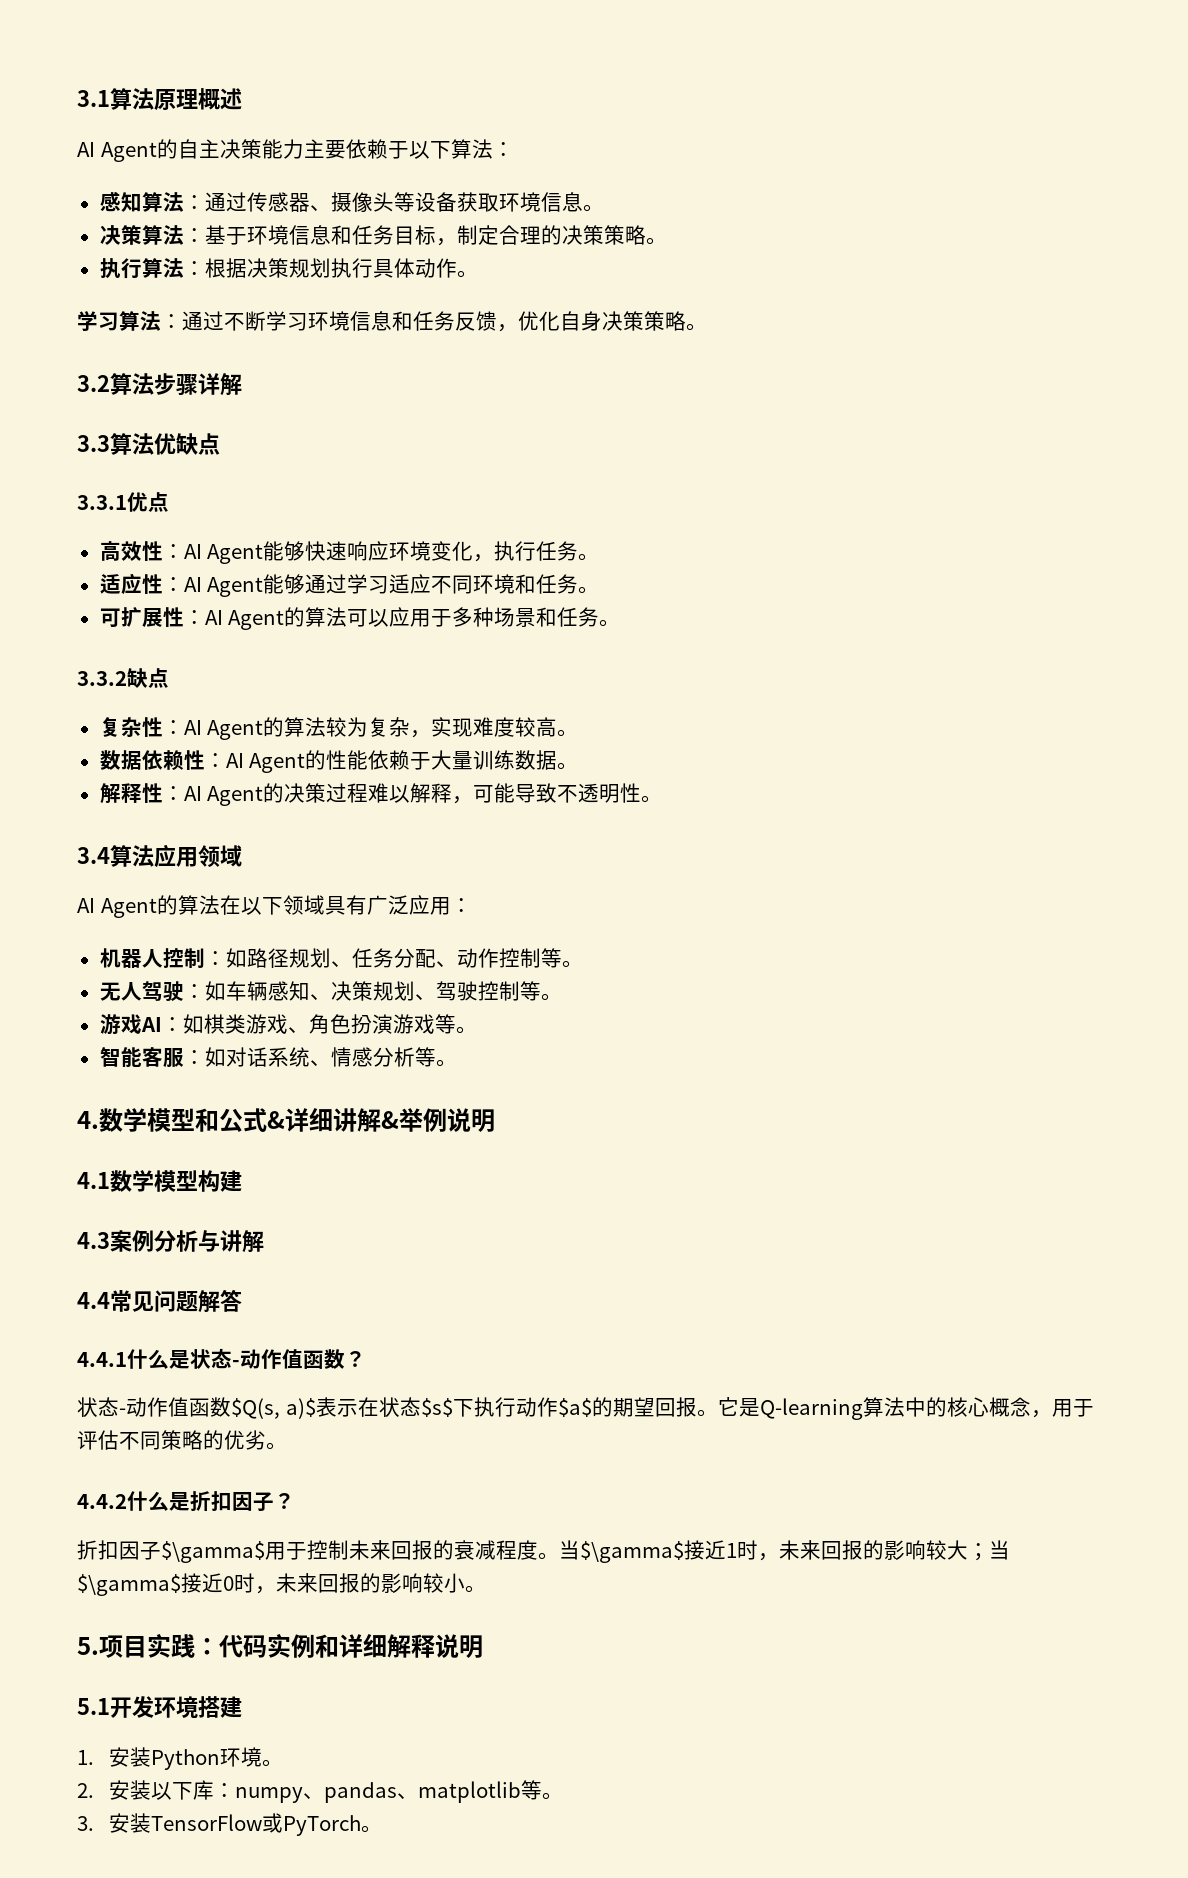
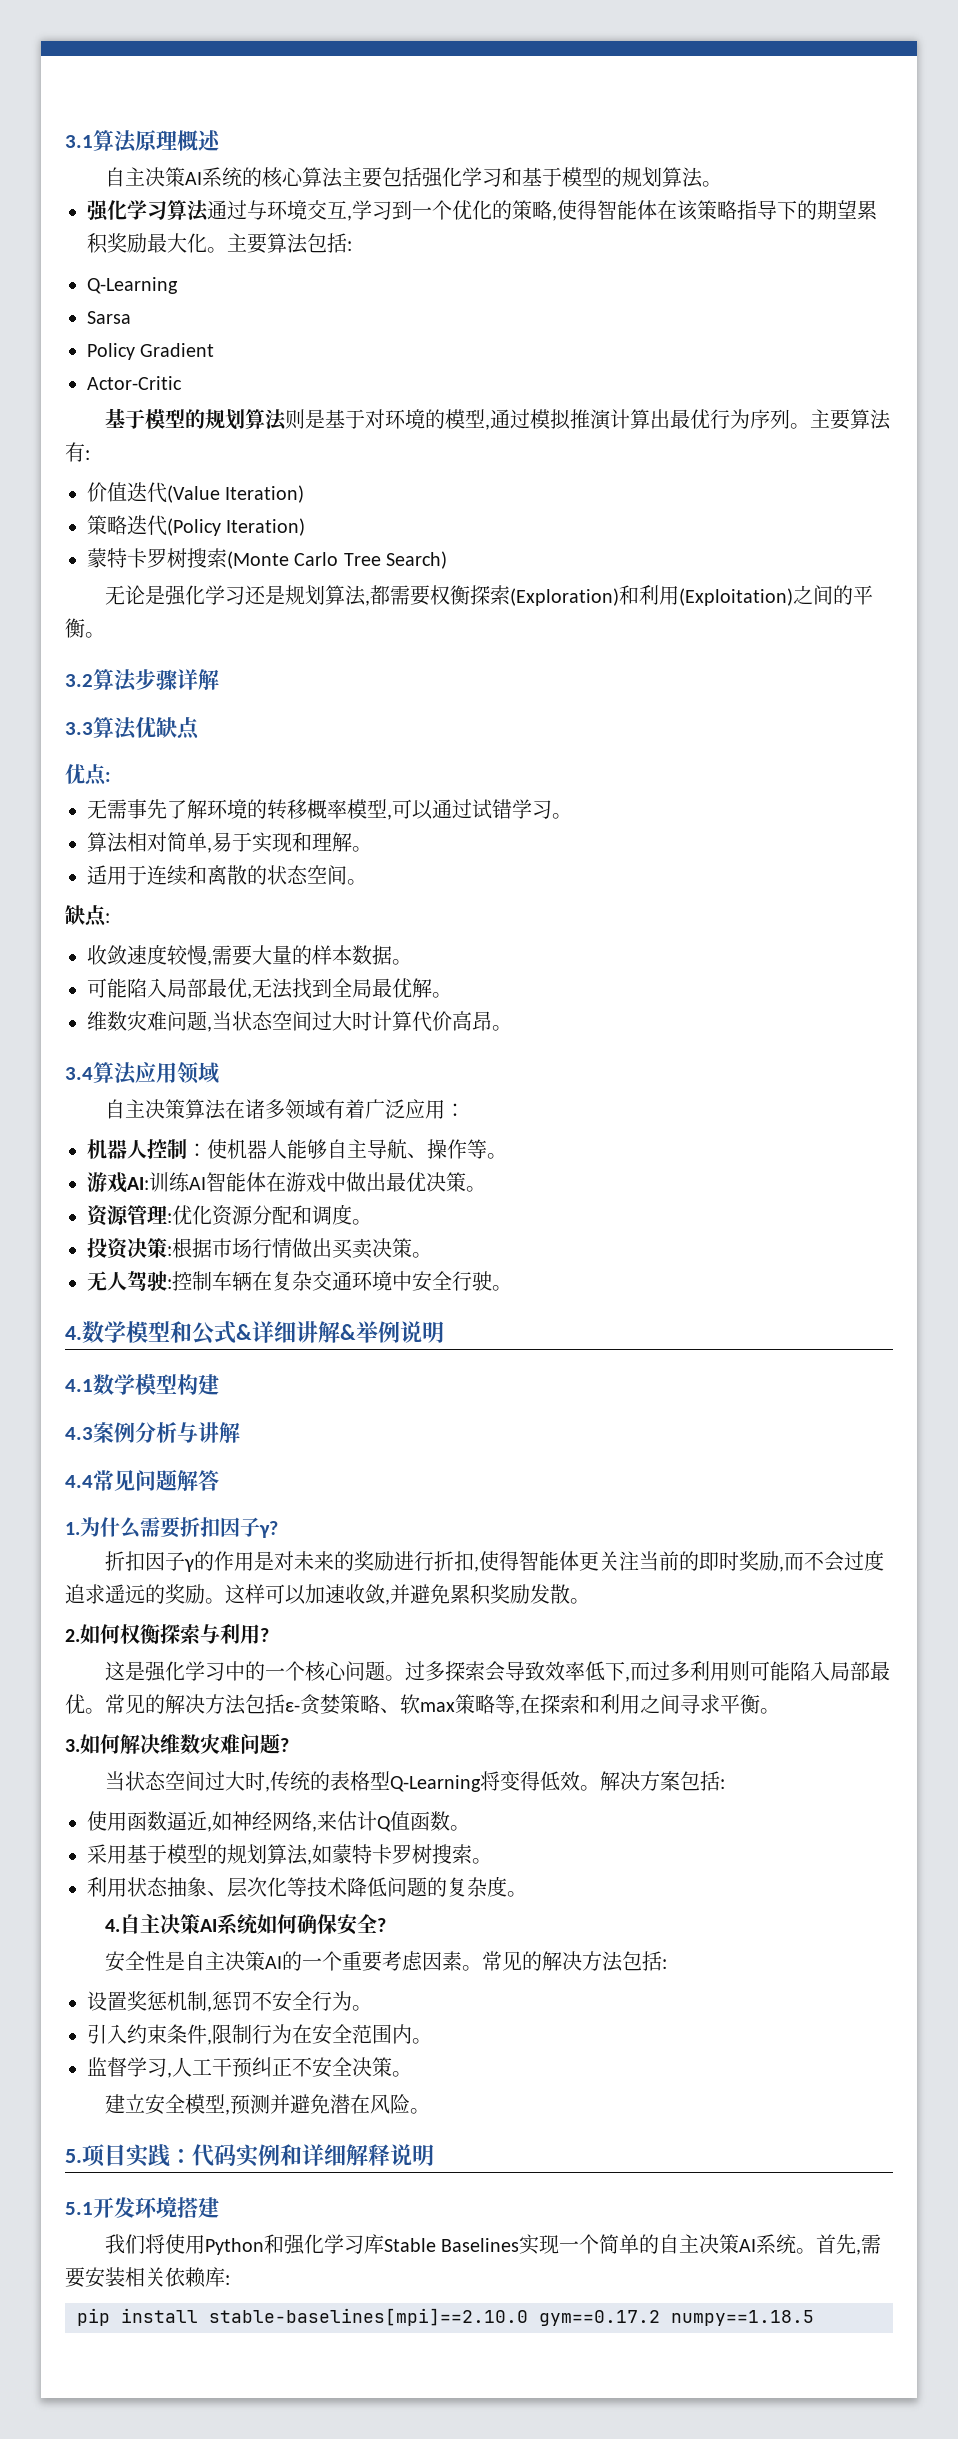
- AI Agent的自主决策能力主要依赖于以下算法：
- 感知算法：通过传感器、摄像头等设备获取环境信息。
- 决策算法：基于环境信息和任务目标，制定合理的决策策略。
- 执行算法：根据决策规划执行具体动作。
- 学习算法：通过不断学习环境信息和任务反馈，优化自身决策策略。
+ 自主决策AI系统的核心算法主要包括强化学习和基于模型的规划算法。
+ 强化学习算法通过与环境交互,学习到一个优化的策略,使得智能体在该策略指导下的期望累积奖励最大化。主要算法包括:
+ Q-Learning
+ Sarsa
+ Policy Gradient
+ Actor-Critic
+ 基于模型的规划算法则是基于对环境的模型,通过模拟推演计算出最优行为序列。主要算法有:
+ 价值迭代(Value Iteration)
+ 策略迭代(Policy Iteration)
+ 蒙特卡罗树搜索(Monte Carlo Tree Search)
+ 无论是强化学习还是规划算法,都需要权衡探索(Exploration)和利用(Exploitation)之间的平衡。
- 3.3.1优点
- 高效性：AI Agent能够快速响应环境变化，执行任务。
- 适应性：AI Agent能够通过学习适应不同环境和任务。
- 可扩展性：AI Agent的算法可以应用于多种场景和任务。
- 3.3.2缺点
- 复杂性：AI Agent的算法较为复杂，实现难度较高。
- 数据依赖性：AI Agent的性能依赖于大量训练数据。
- 解释性：AI Agent的决策过程难以解释，可能导致不透明性。
+ 优点:
+ 无需事先了解环境的转移概率模型,可以通过试错学习。
+ 算法相对简单,易于实现和理解。
+ 适用于连续和离散的状态空间。
+ 缺点:
+ 收敛速度较慢,需要大量的样本数据。
+ 可能陷入局部最优,无法找到全局最优解。
+ 维数灾难问题,当状态空间过大时计算代价高昂。
- AI Agent的算法在以下领域具有广泛应用：
+ 自主决策算法在诸多领域有着广泛应用：
- 机器人控制：如路径规划、任务分配、动作控制等。
- 无人驾驶：如车辆感知、决策规划、驾驶控制等。
- 游戏AI：如棋类游戏、角色扮演游戏等。
- 智能客服：如对话系统、情感分析等。
+ 机器人控制：使机器人能够自主导航、操作等。
+ 游戏AI:训练AI智能体在游戏中做出最优决策。
+ 资源管理:优化资源分配和调度。
+ 投资决策:根据市场行情做出买卖决策。
+ 无人驾驶:控制车辆在复杂交通环境中安全行驶。
- 4.4.1什么是状态-动作值函数？
- 状态-动作值函数$Q(s, a)$表示在状态$s$下执行动作$a$的期望回报。它是Q-learning算法中的核心概念，用于评估不同策略的优劣。
- 4.4.2什么是折扣因子？
- 折扣因子$\gamma$用于控制未来回报的衰减程度。当$\gamma$接近1时，未来回报的影响较大；当$\gamma$接近0时，未来回报的影响较小。
+ 1.为什么需要折扣因子γ?
+ 折扣因子γ的作用是对未来的奖励进行折扣,使得智能体更关注当前的即时奖励,而不会过度追求遥远的奖励。这样可以加速收敛,并避免累积奖励发散。
+ 2.如何权衡探索与利用?
+ 这是强化学习中的一个核心问题。过多探索会导致效率低下,而过多利用则可能陷入局部最优。常见的解决方法包括ε-贪婪策略、软max策略等,在探索和利用之间寻求平衡。
+ 3.如何解决维数灾难问题?
+ 当状态空间过大时,传统的表格型Q-Learning将变得低效。解决方案包括:
+ 使用函数逼近,如神经网络,来估计Q值函数。
+ 采用基于模型的规划算法,如蒙特卡罗树搜索。
+ 利用状态抽象、层次化等技术降低问题的复杂度。
+ 4.自主决策AI系统如何确保安全?
+ 安全性是自主决策AI的一个重要考虑因素。常见的解决方法包括:
+ 设置奖惩机制,惩罚不安全行为。
+ 引入约束条件,限制行为在安全范围内。
+ 监督学习,人工干预纠正不安全决策。
+ 建立安全模型,预测并避免潜在风险。
- 1.安装Python环境。
- 2.安装以下库：numpy、pandas、matplotlib等。
- 3.安装TensorFlow或PyTorch。
+ 我们将使用Python和强化学习库Stable Baselines实现一个简单的自主决策AI系统。首先,需要安装相关依赖库:
+ pip install stable-baselines[mpi]==2.10.0 gym==0.17.2 numpy==1.18.5

